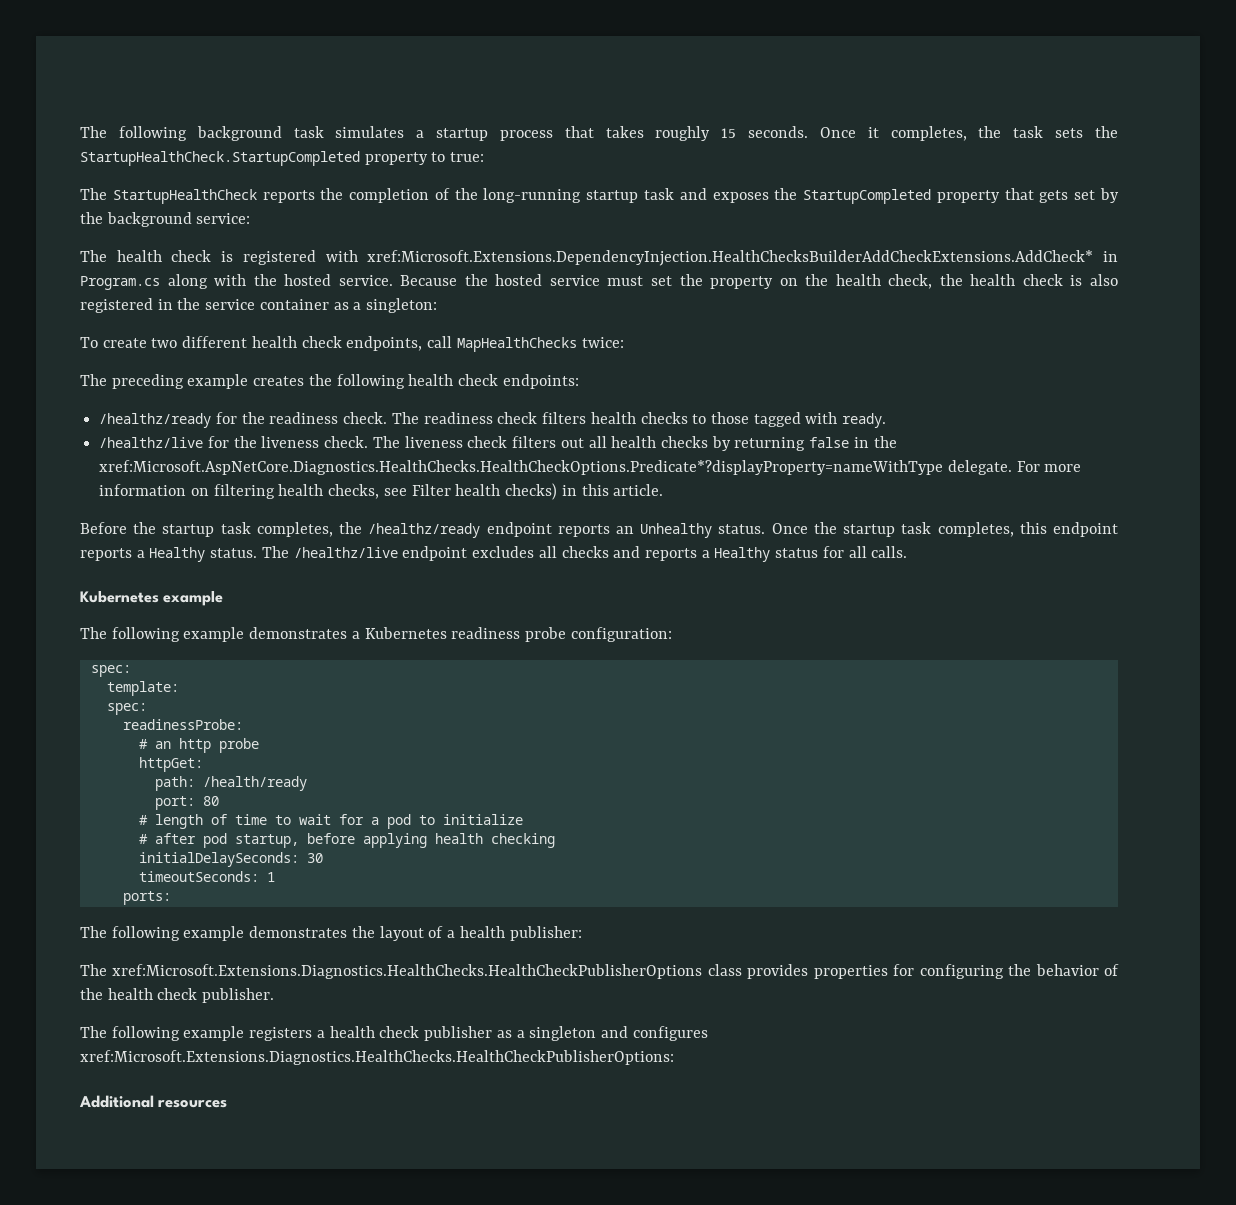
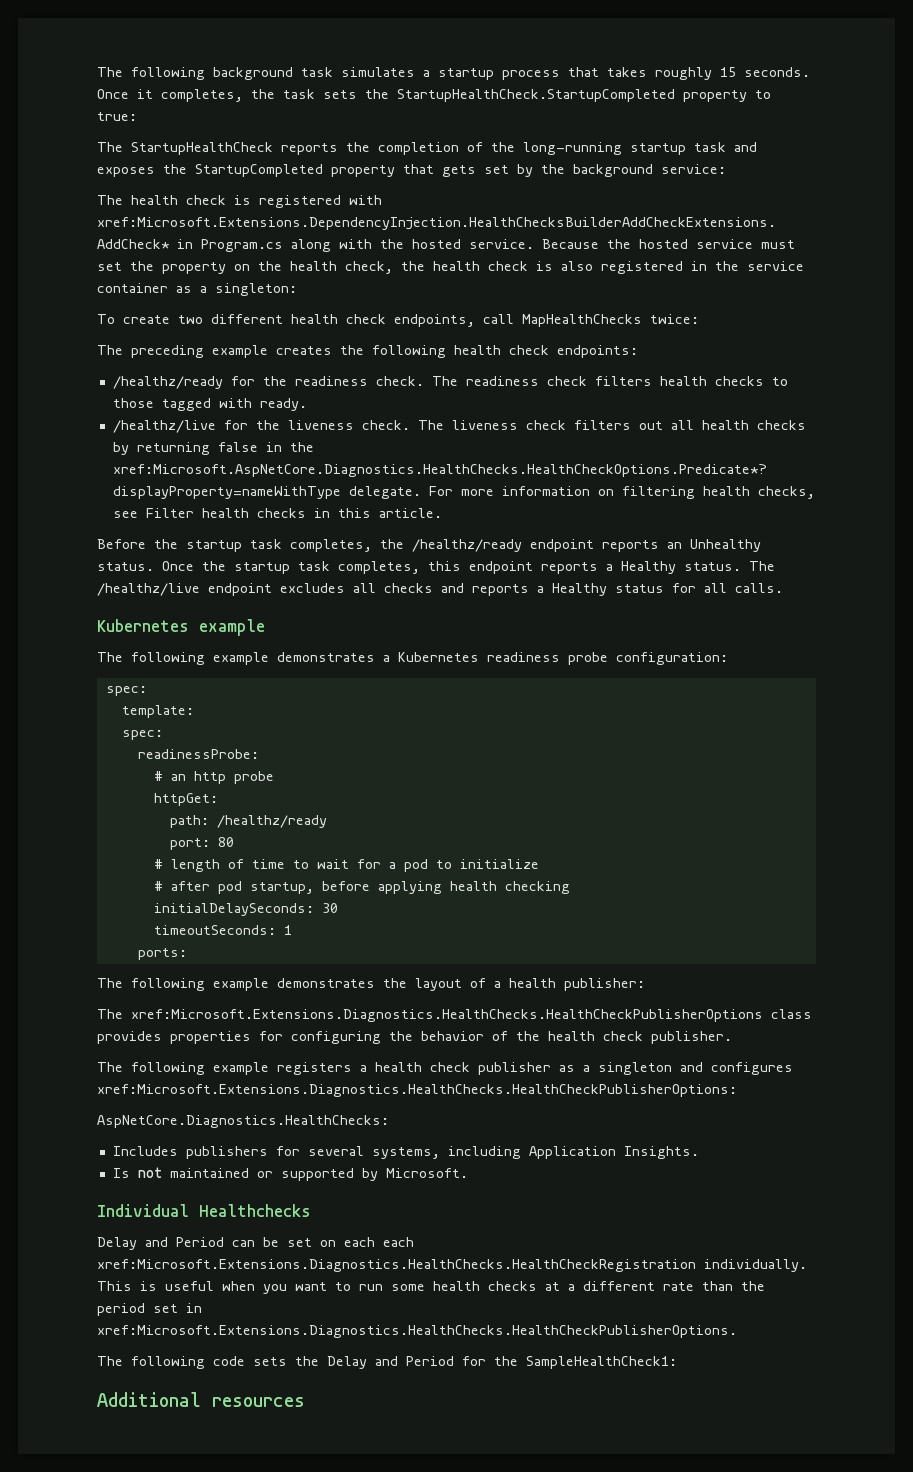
- For more information on filtering health checks, see Filter health checks) in this article.
+ For more information on filtering health checks, see Filter health checks in this article.
- path: /health/ready
+ path: /healthz/ready
+ AspNetCore.Diagnostics.HealthChecks:
+ Includes publishers for several systems, including Application Insights.
+ Is not maintained or supported by Microsoft.
+ Individual Healthchecks
+ Delay and Period can be set on each each xref:Microsoft.Extensions.Diagnostics.HealthChecks.HealthCheckRegistration individually. This is useful when you want to run some health checks at a different rate than the period set in xref:Microsoft.Extensions.Diagnostics.HealthChecks.HealthCheckPublisherOptions.
+ The following code sets the Delay and Period for the SampleHealthCheck1:

